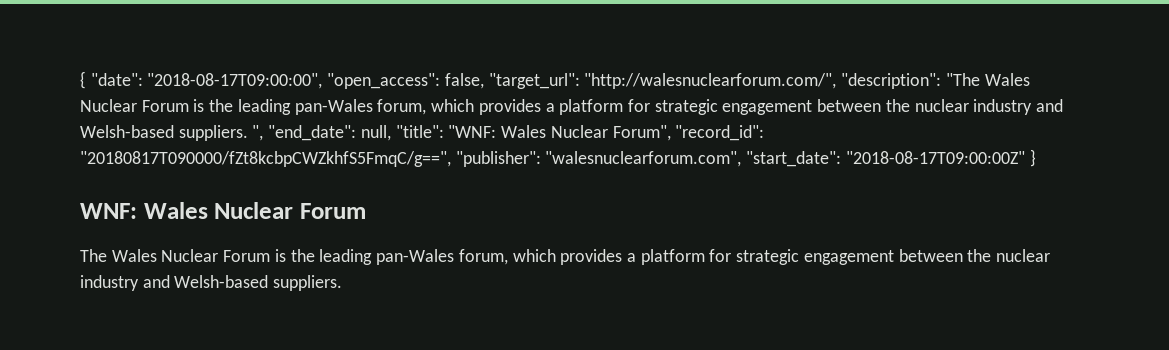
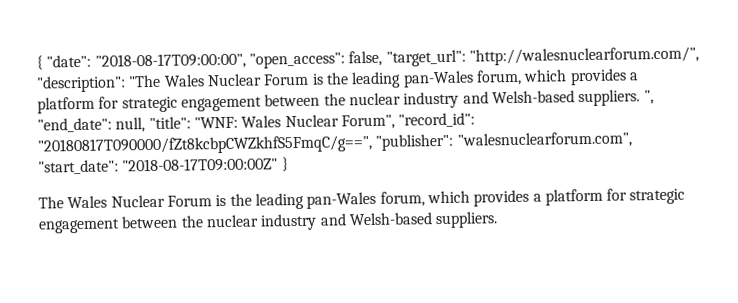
- WNF: Wales Nuclear Forum

